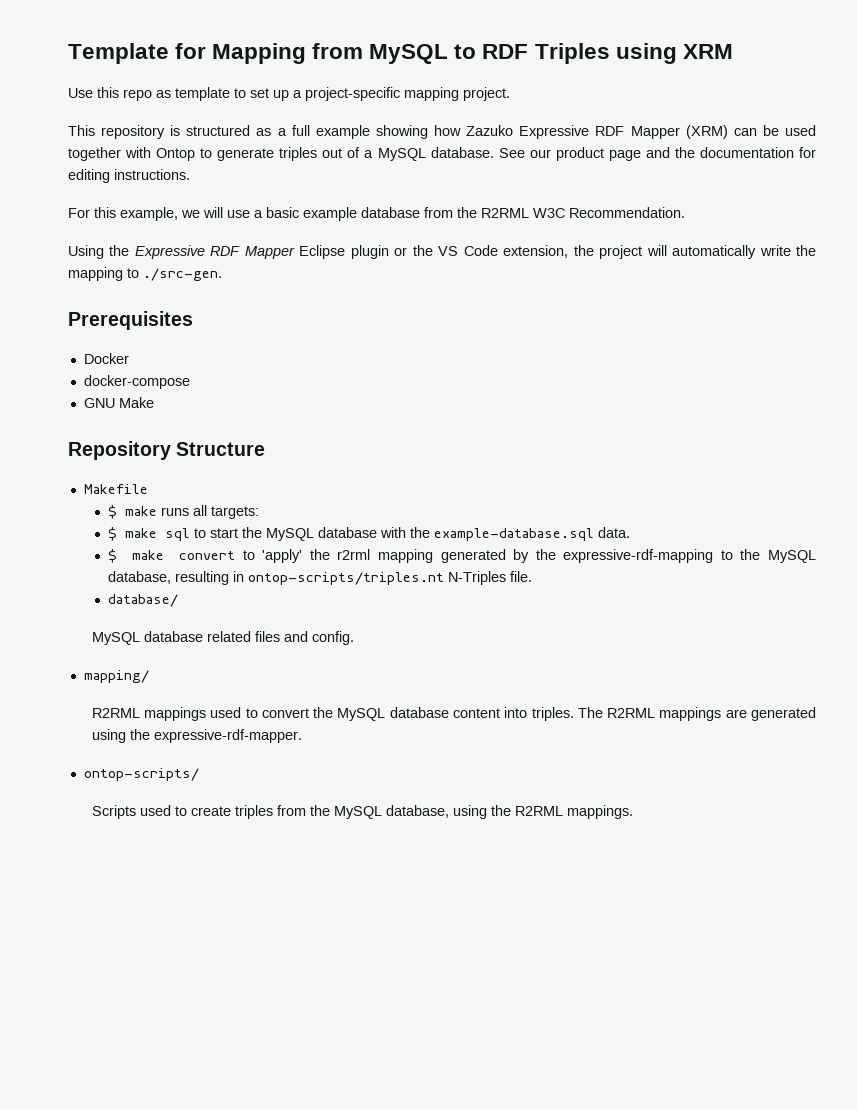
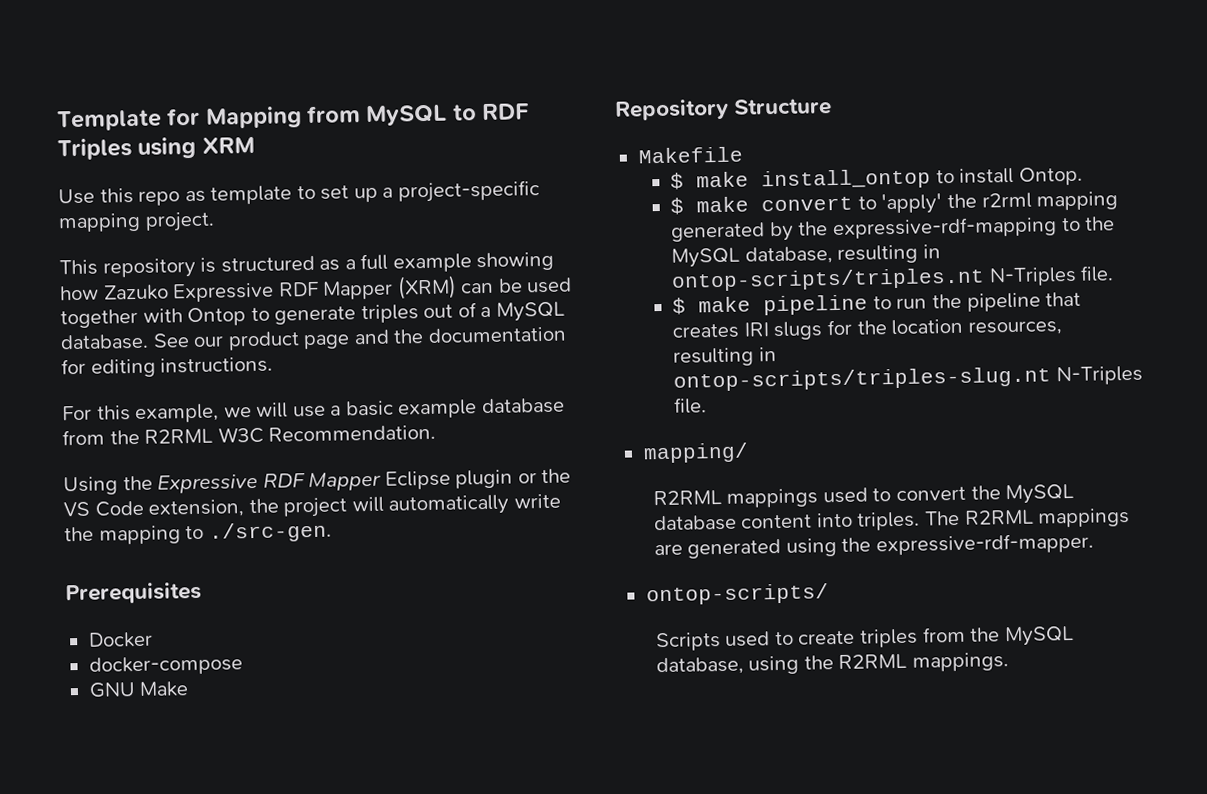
- $ make runs all targets:
- $ make sql to start the MySQL database with the example-database.sql data.
+ $ make install_ontop to install Ontop.
- database/
- MySQL database related files and config.
+ $ make pipeline to run the pipeline that creates IRI slugs for the location resources, resulting in ontop-scripts/triples-slug.nt N-Triples file.

